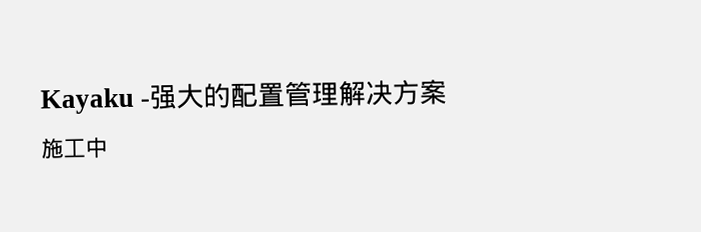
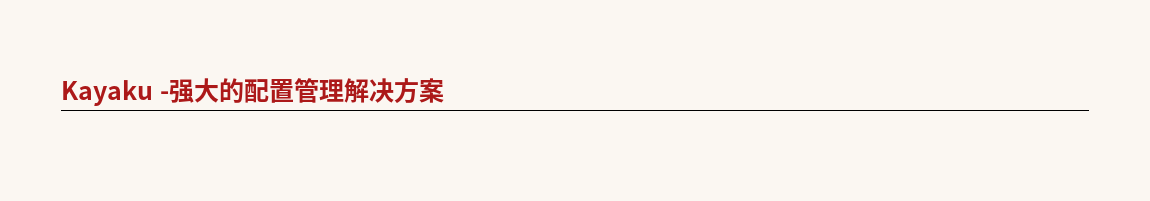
- 施工中

